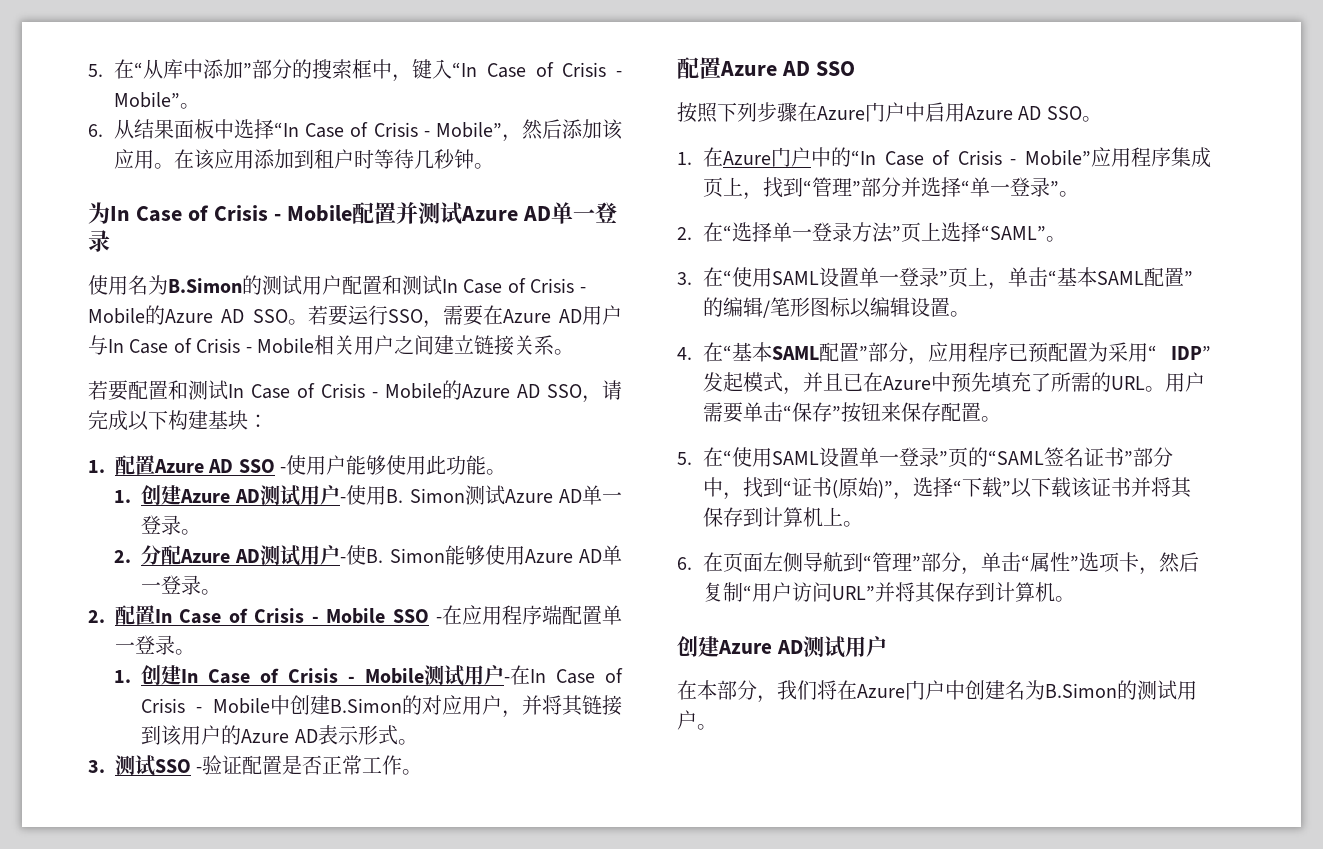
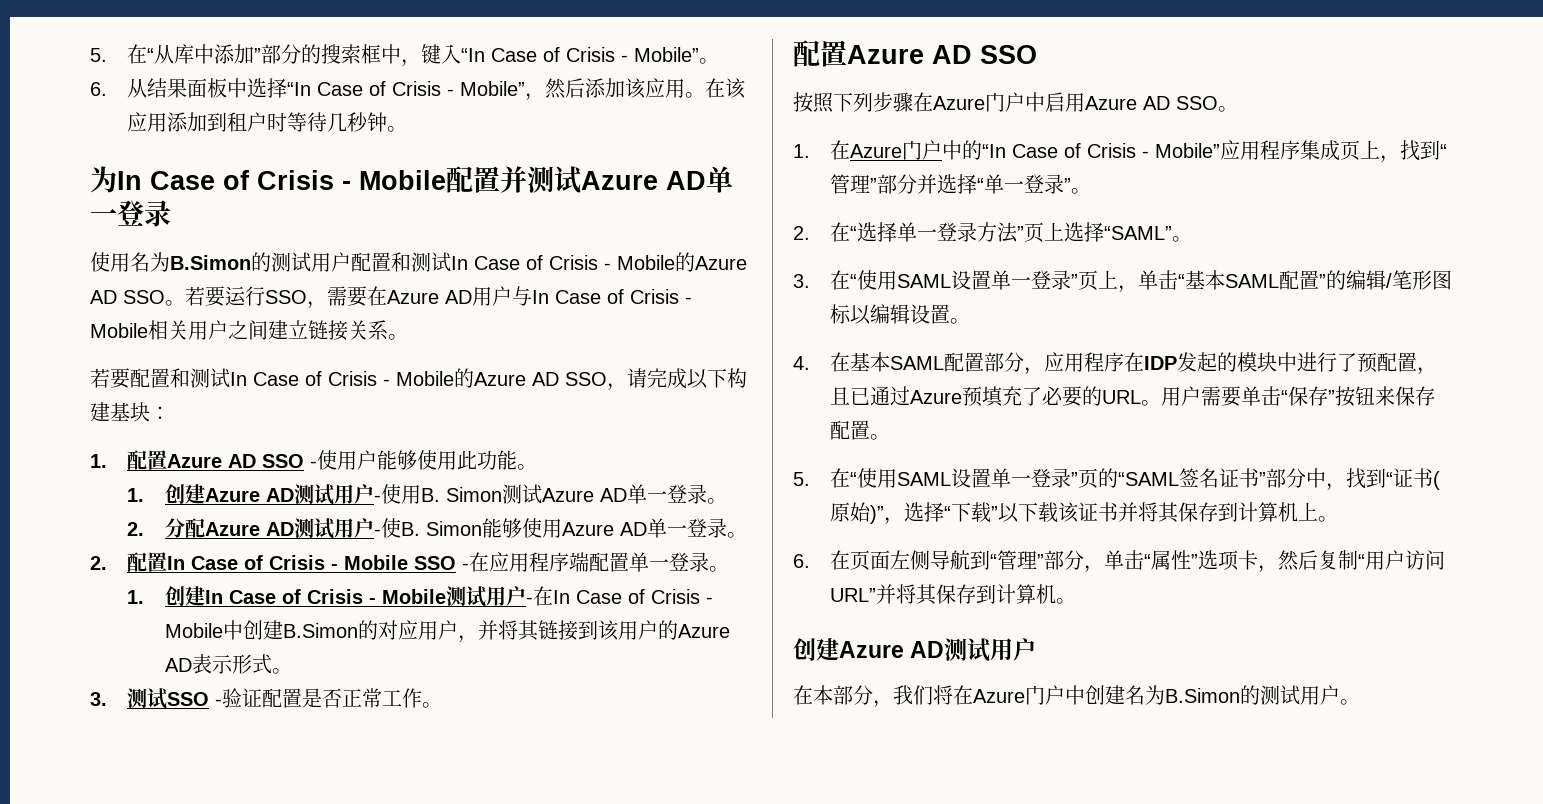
- 4.在“基本SAML配置”部分，应用程序已预配置为采用“ IDP”发起模式，并且已在Azure中预先填充了所需的URL。
+ 4.在基本SAML配置部分，应用程序在IDP发起的模块中进行了预配置，且已通过Azure预填充了必要的URL。

